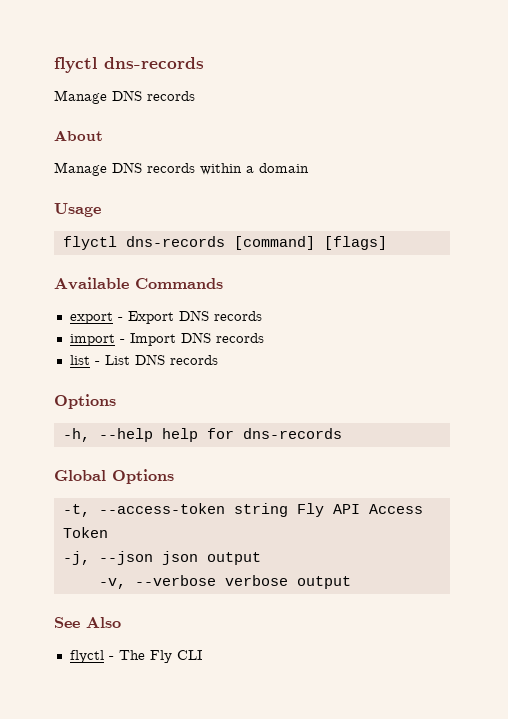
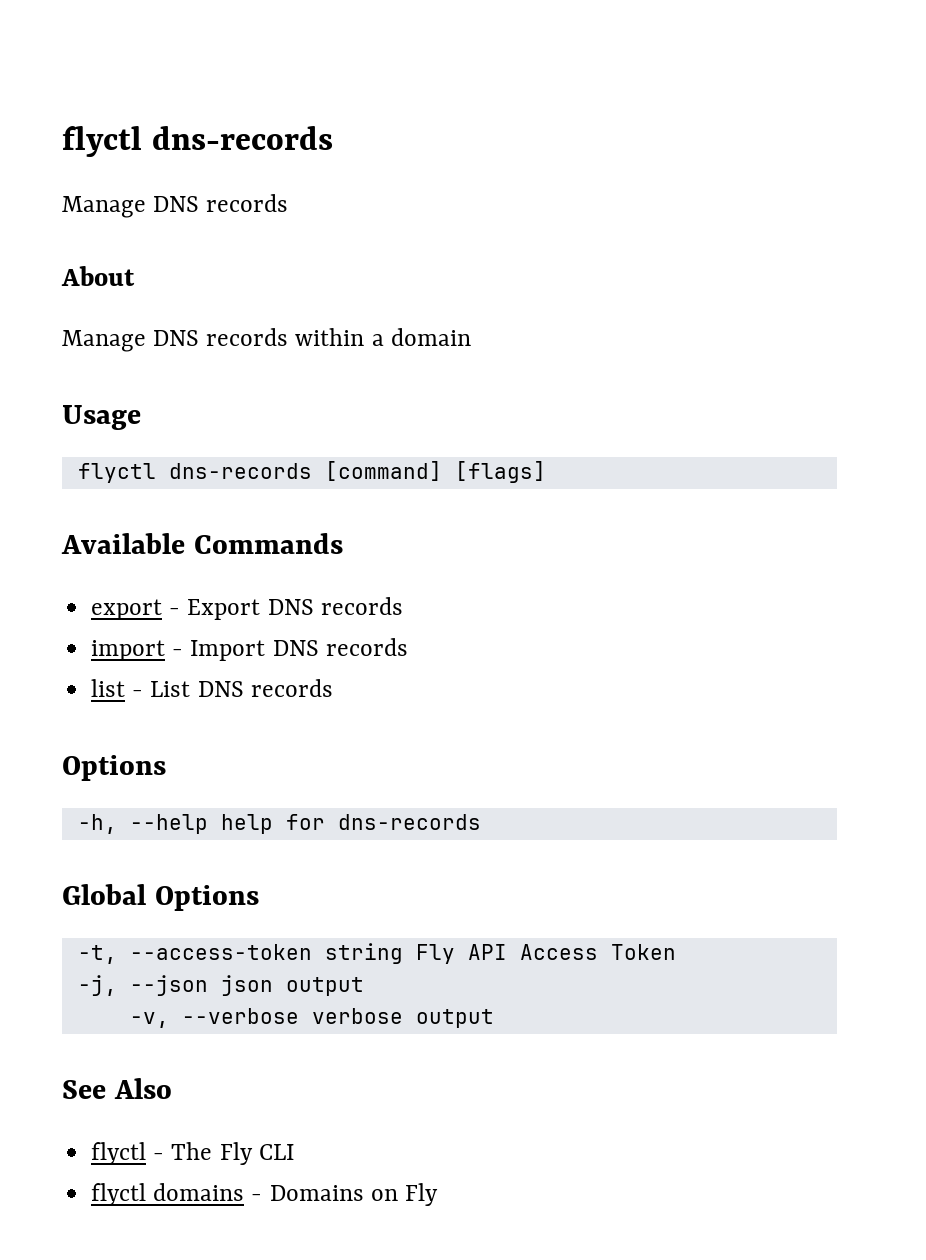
+ flyctl domains - Domains on Fly

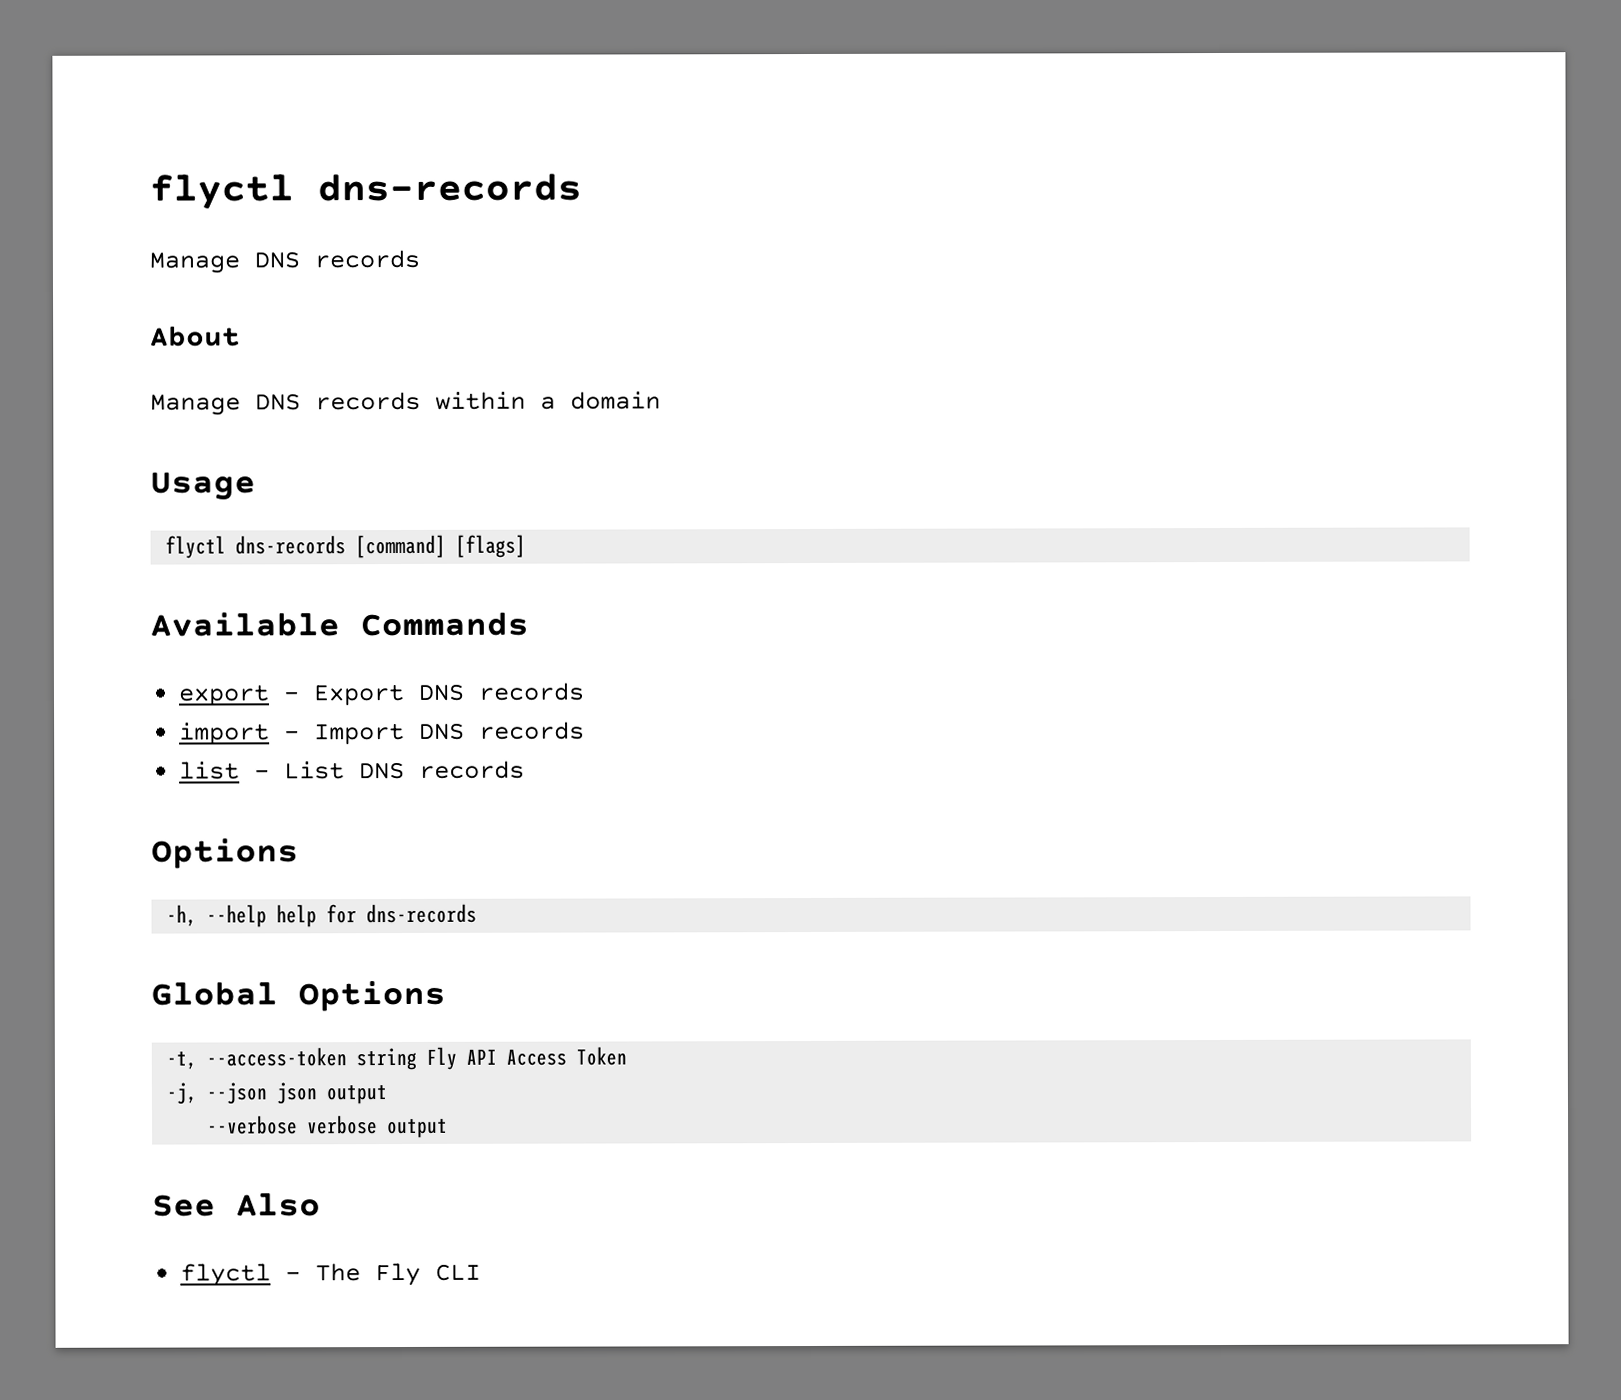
- -v, --verbose verbose output
+ --verbose verbose output
- flyctl domains - Domains on Fly

